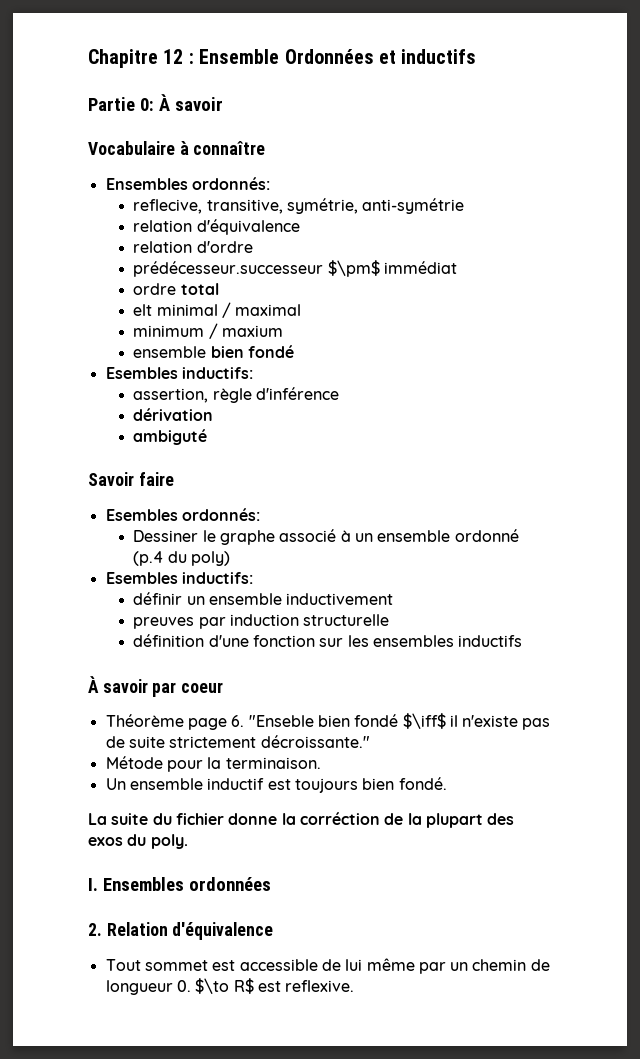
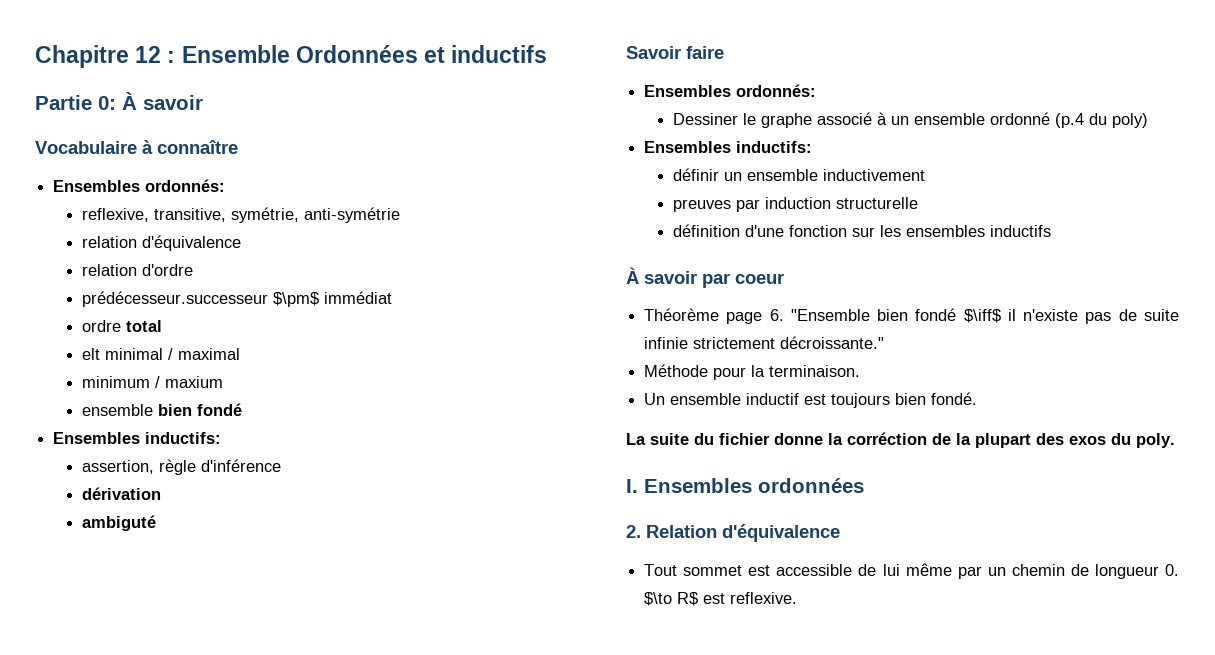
- reflecive, transitive, symétrie, anti-symétrie
+ reflexive, transitive, symétrie, anti-symétrie
  ensemble bien fondé
- Esembles inductifs:
+ Ensembles inductifs:
  Savoir faire
- Esembles ordonnés:
+ Ensembles ordonnés:
  Dessiner le graphe associé à un ensemble ordonné (p.4 du poly)
- Esembles inductifs:
+ Ensembles inductifs:
- Théorème page 6. "Enseble bien fondé $\iff$ il n'existe pas de suite strictement décroissante."
+ Théorème page 6. "Ensemble bien fondé $\iff$ il n'existe pas de suite infinie strictement décroissante."
- Métode pour la terminaison.
+ Méthode pour la terminaison.

